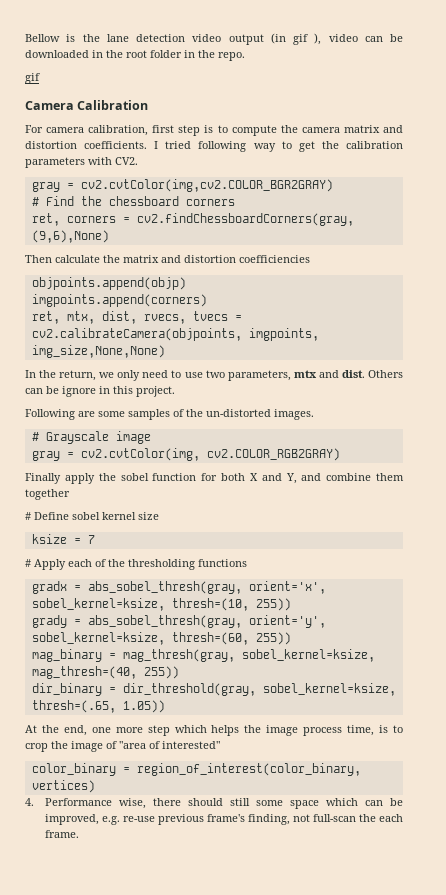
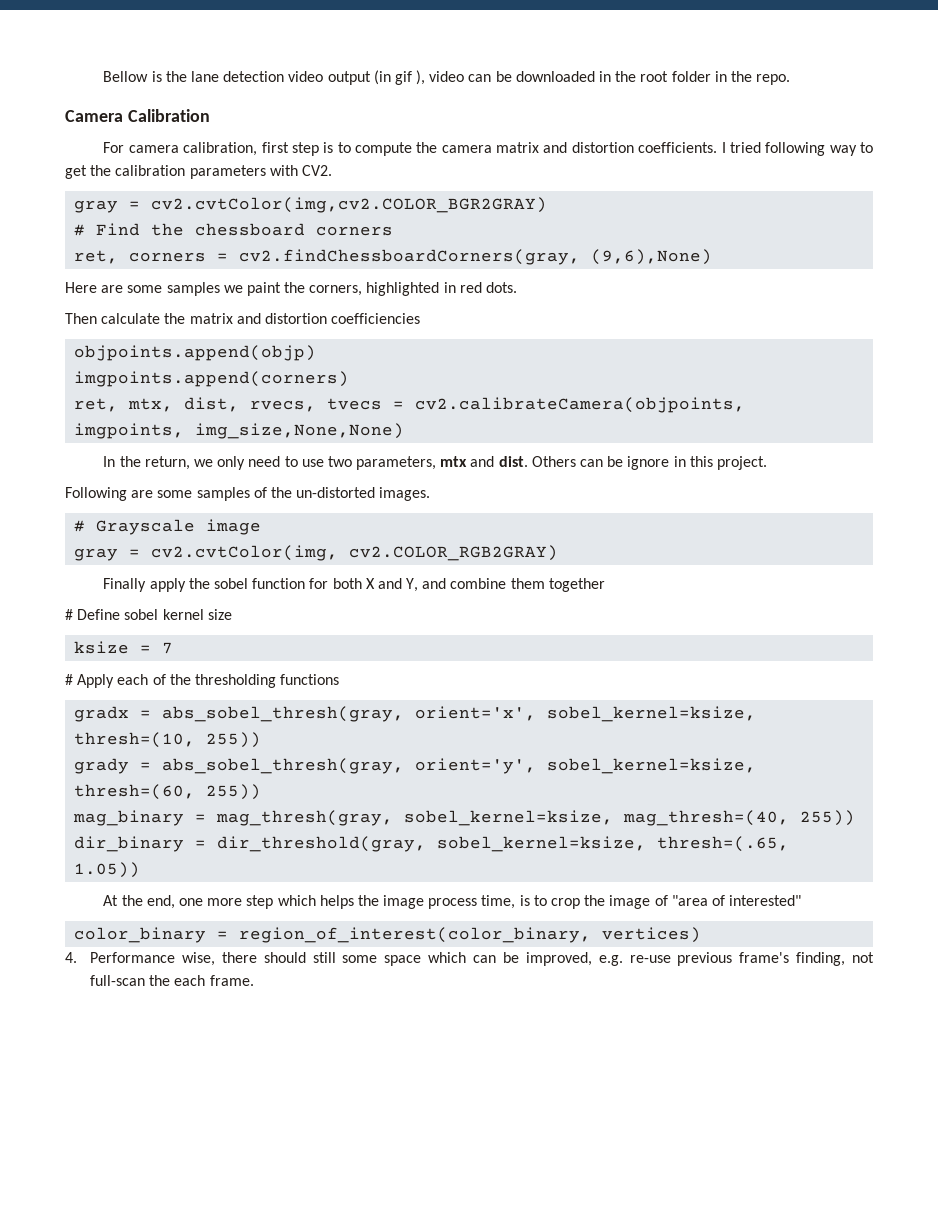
  Bellow is the lane detection video output (in gif ), video can be downloaded in the root folder in the repo.
- gif
+ Here are some samples we paint the corners, highlighted in red dots.

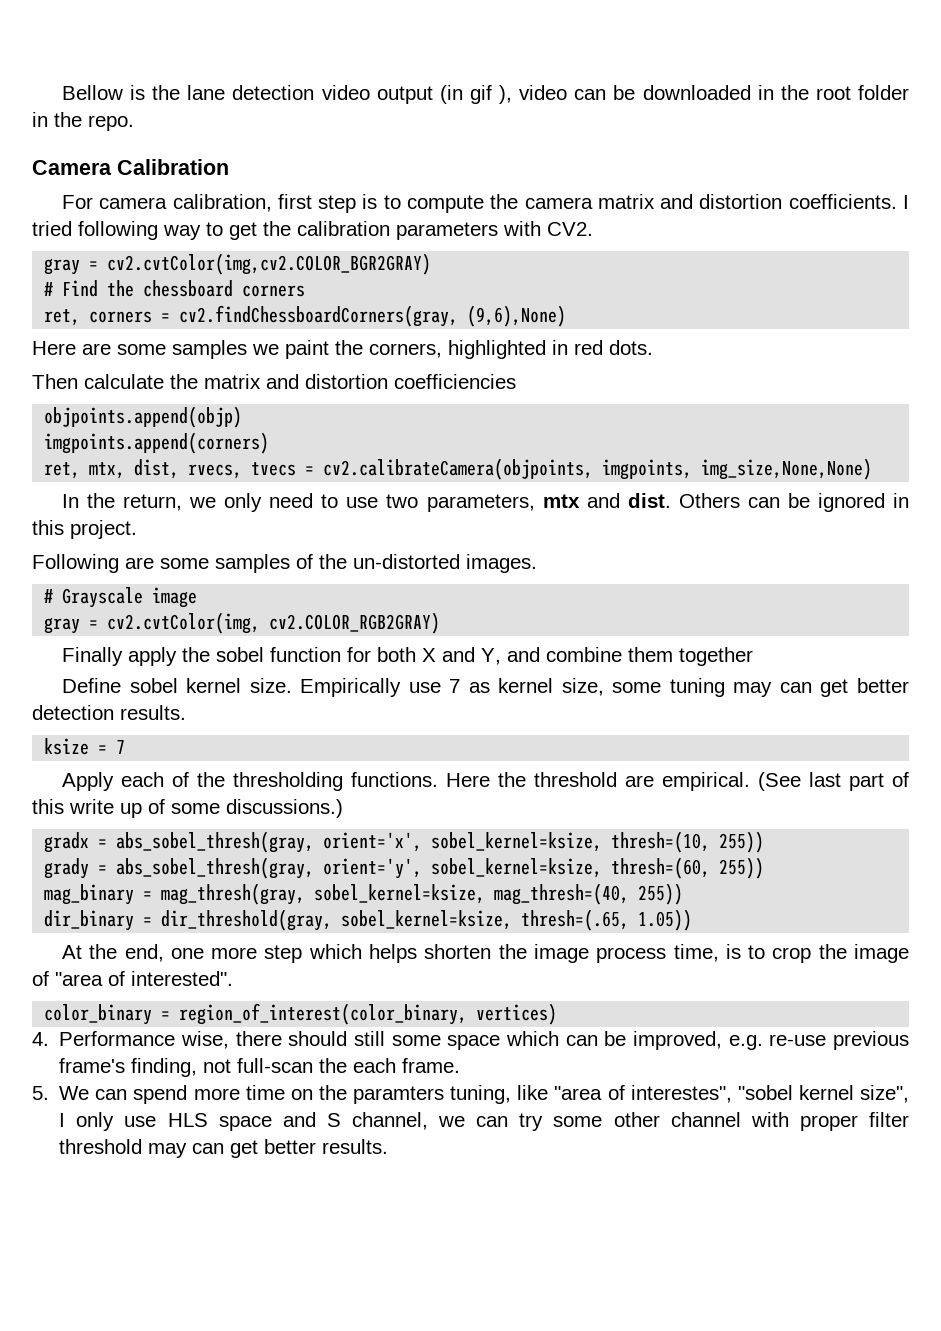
- Others can be ignore in this project.
+ Others can be ignored in this project.
- # Define sobel kernel size
+ Define sobel kernel size. Empirically use 7 as kernel size, some tuning may can get better detection results.
- # Apply each of the thresholding functions
+ Apply each of the thresholding functions. Here the threshold are empirical. (See last part of this write up of some discussions.)
- At the end, one more step which helps the image process time, is to crop the image of "area of interested"
+ At the end, one more step which helps shorten the image process time, is to crop the image of "area of interested".
+ 5. We can spend more time on the paramters tuning, like "area of interestes", "sobel kernel size", I only use HLS space and S channel, we can try some other channel with proper filter threshold may can get better results.

